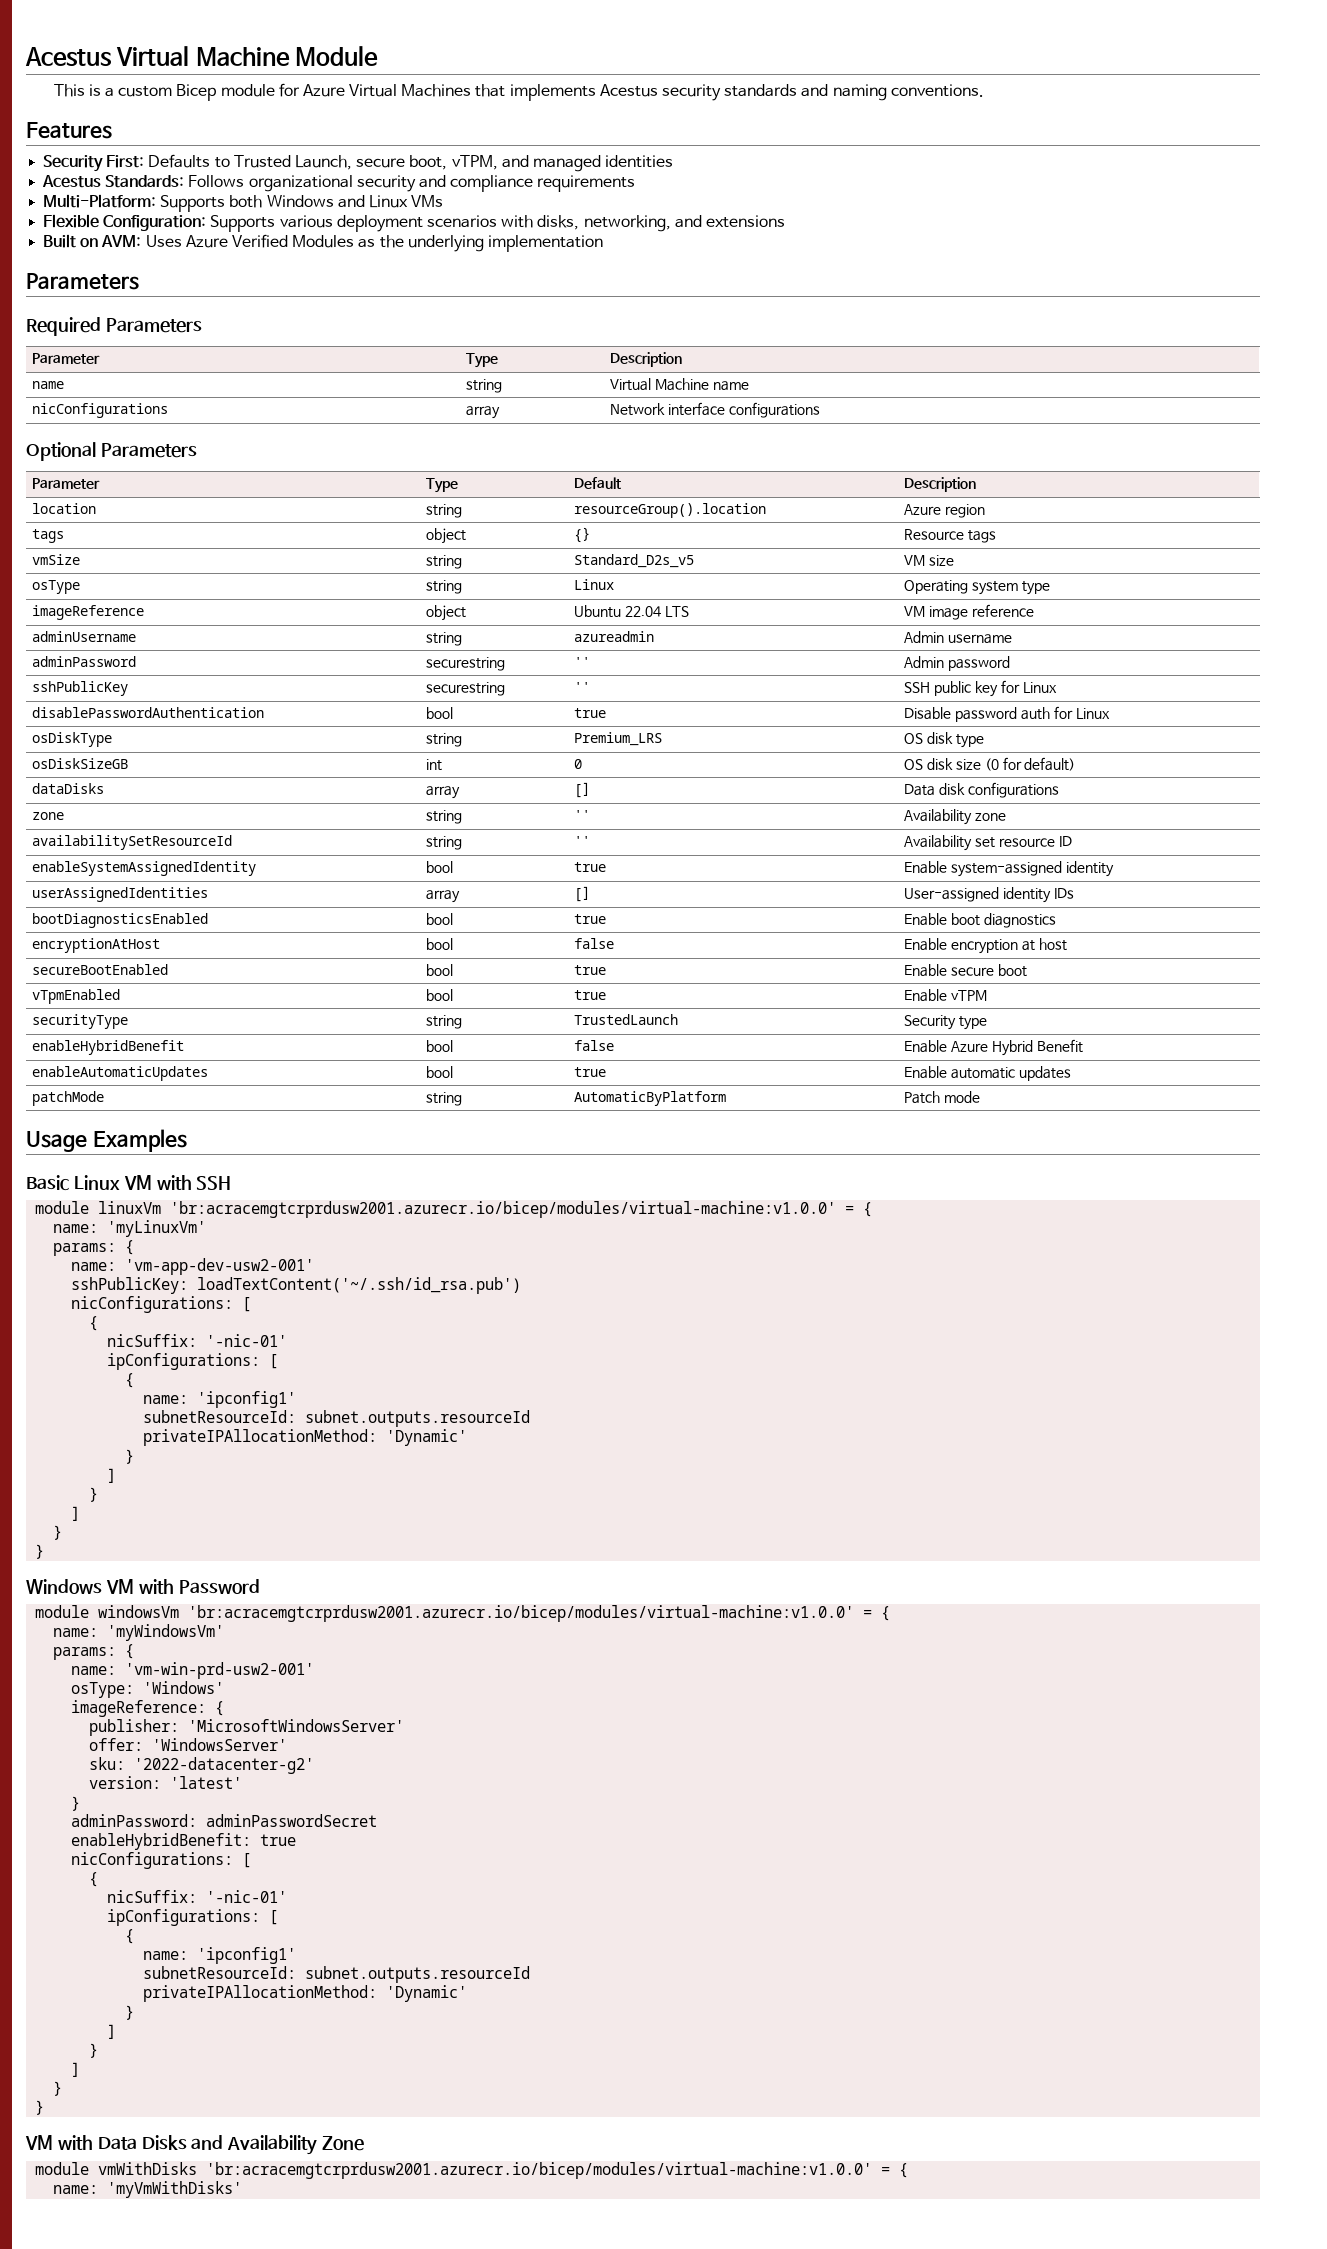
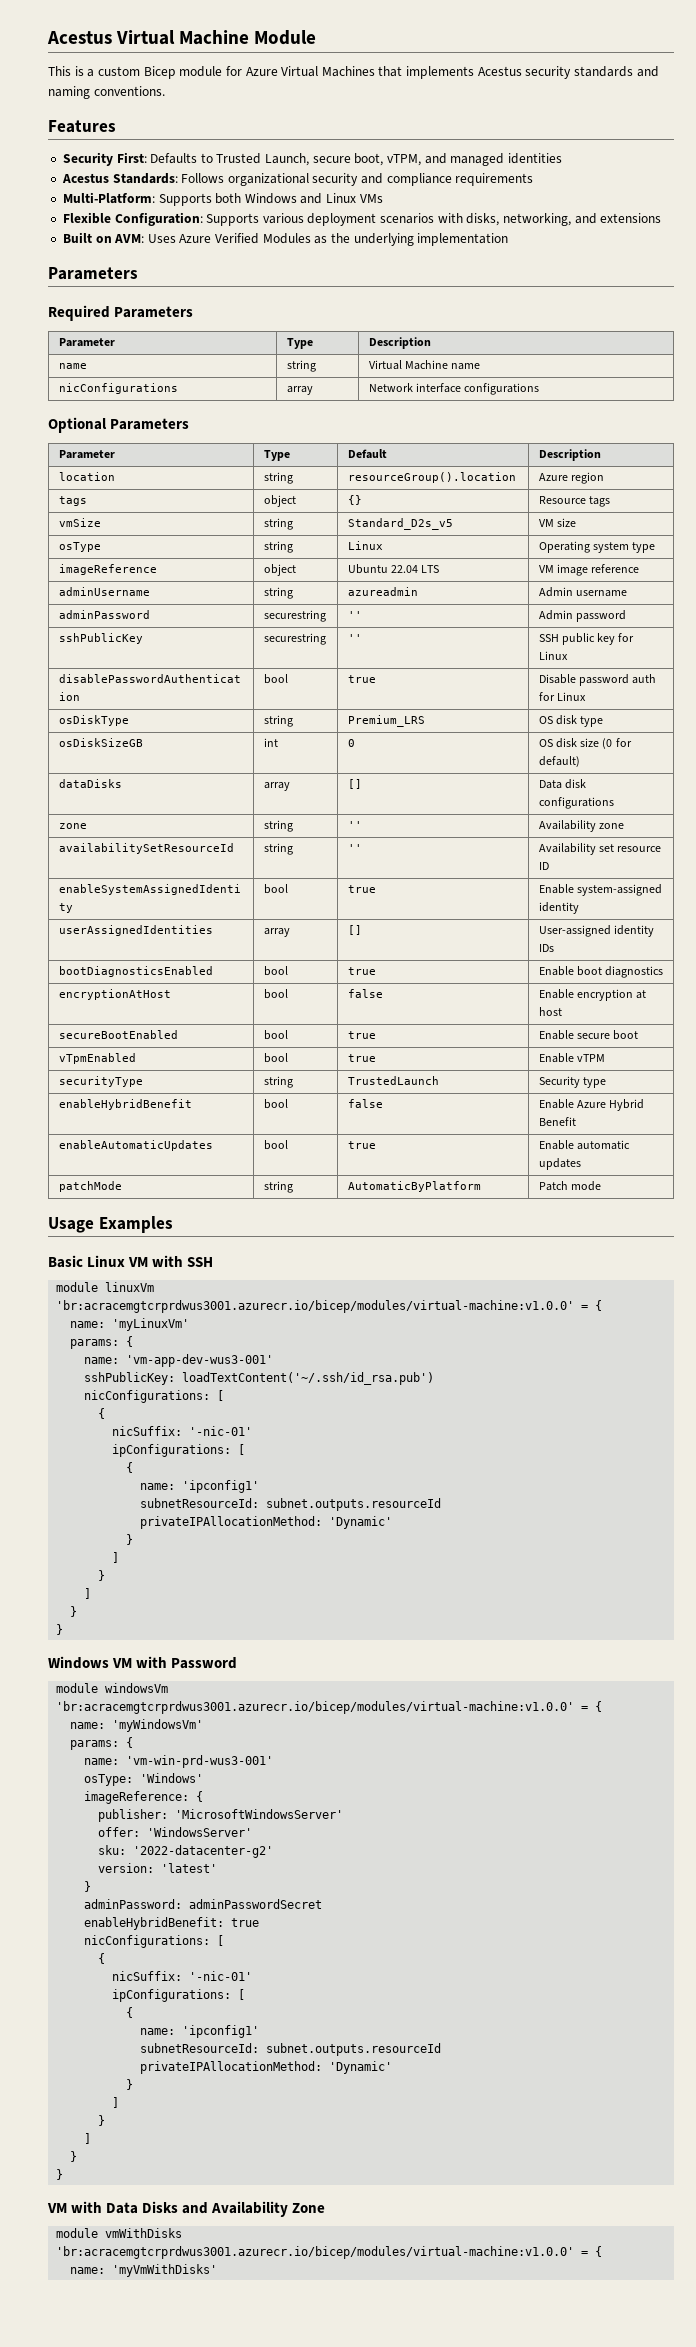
- module linuxVm 'br:acracemgtcrprdusw2001.azurecr.io/bicep/modules/virtual-machine:v1.0.0' = {
+ module linuxVm 'br:acracemgtcrprdwus3001.azurecr.io/bicep/modules/virtual-machine:v1.0.0' = {
- name: 'vm-app-dev-usw2-001'
+ name: 'vm-app-dev-wus3-001'
- module windowsVm 'br:acracemgtcrprdusw2001.azurecr.io/bicep/modules/virtual-machine:v1.0.0' = {
+ module windowsVm 'br:acracemgtcrprdwus3001.azurecr.io/bicep/modules/virtual-machine:v1.0.0' = {
- name: 'vm-win-prd-usw2-001'
+ name: 'vm-win-prd-wus3-001'
- module vmWithDisks 'br:acracemgtcrprdusw2001.azurecr.io/bicep/modules/virtual-machine:v1.0.0' = {
+ module vmWithDisks 'br:acracemgtcrprdwus3001.azurecr.io/bicep/modules/virtual-machine:v1.0.0' = {

